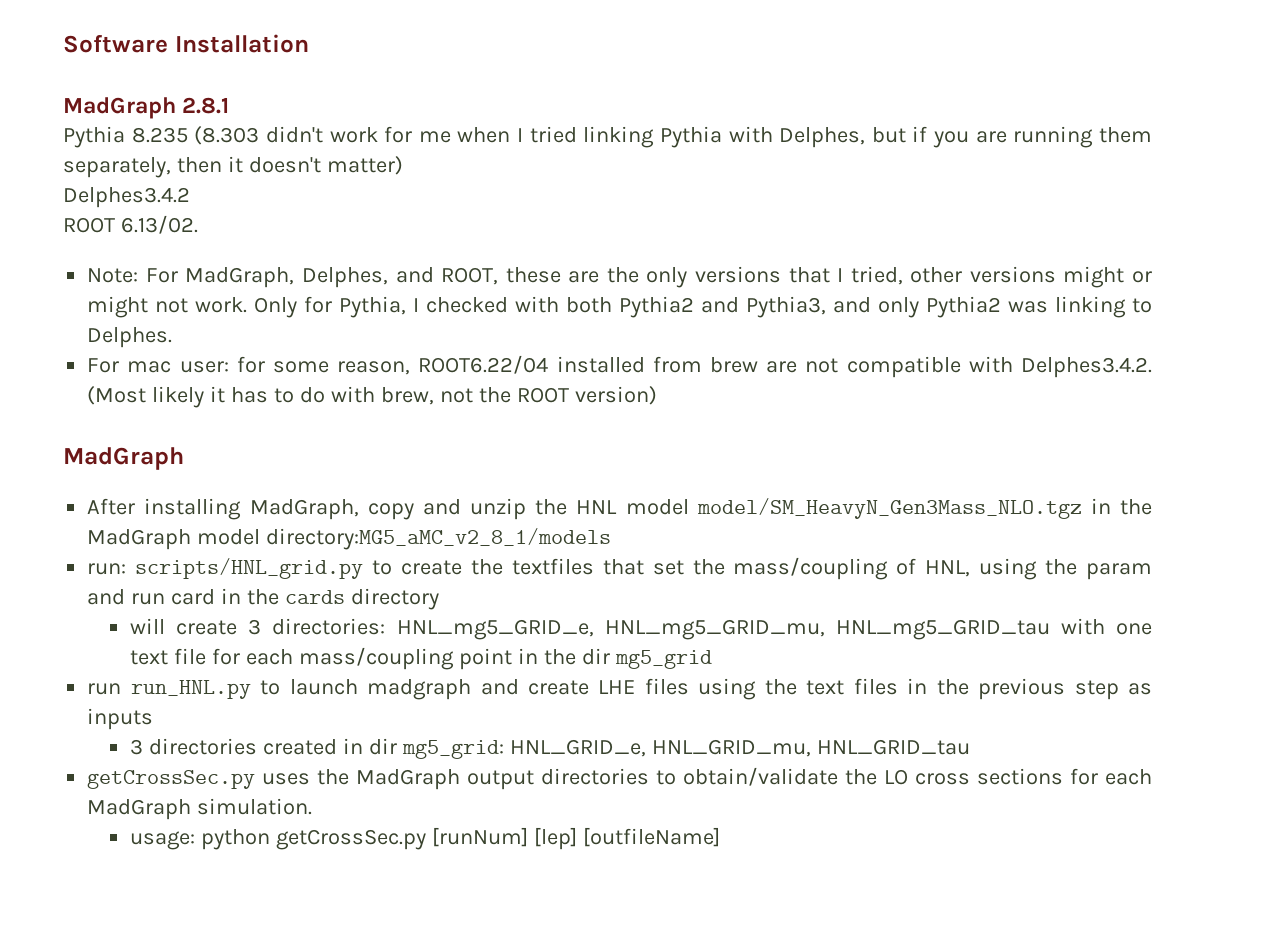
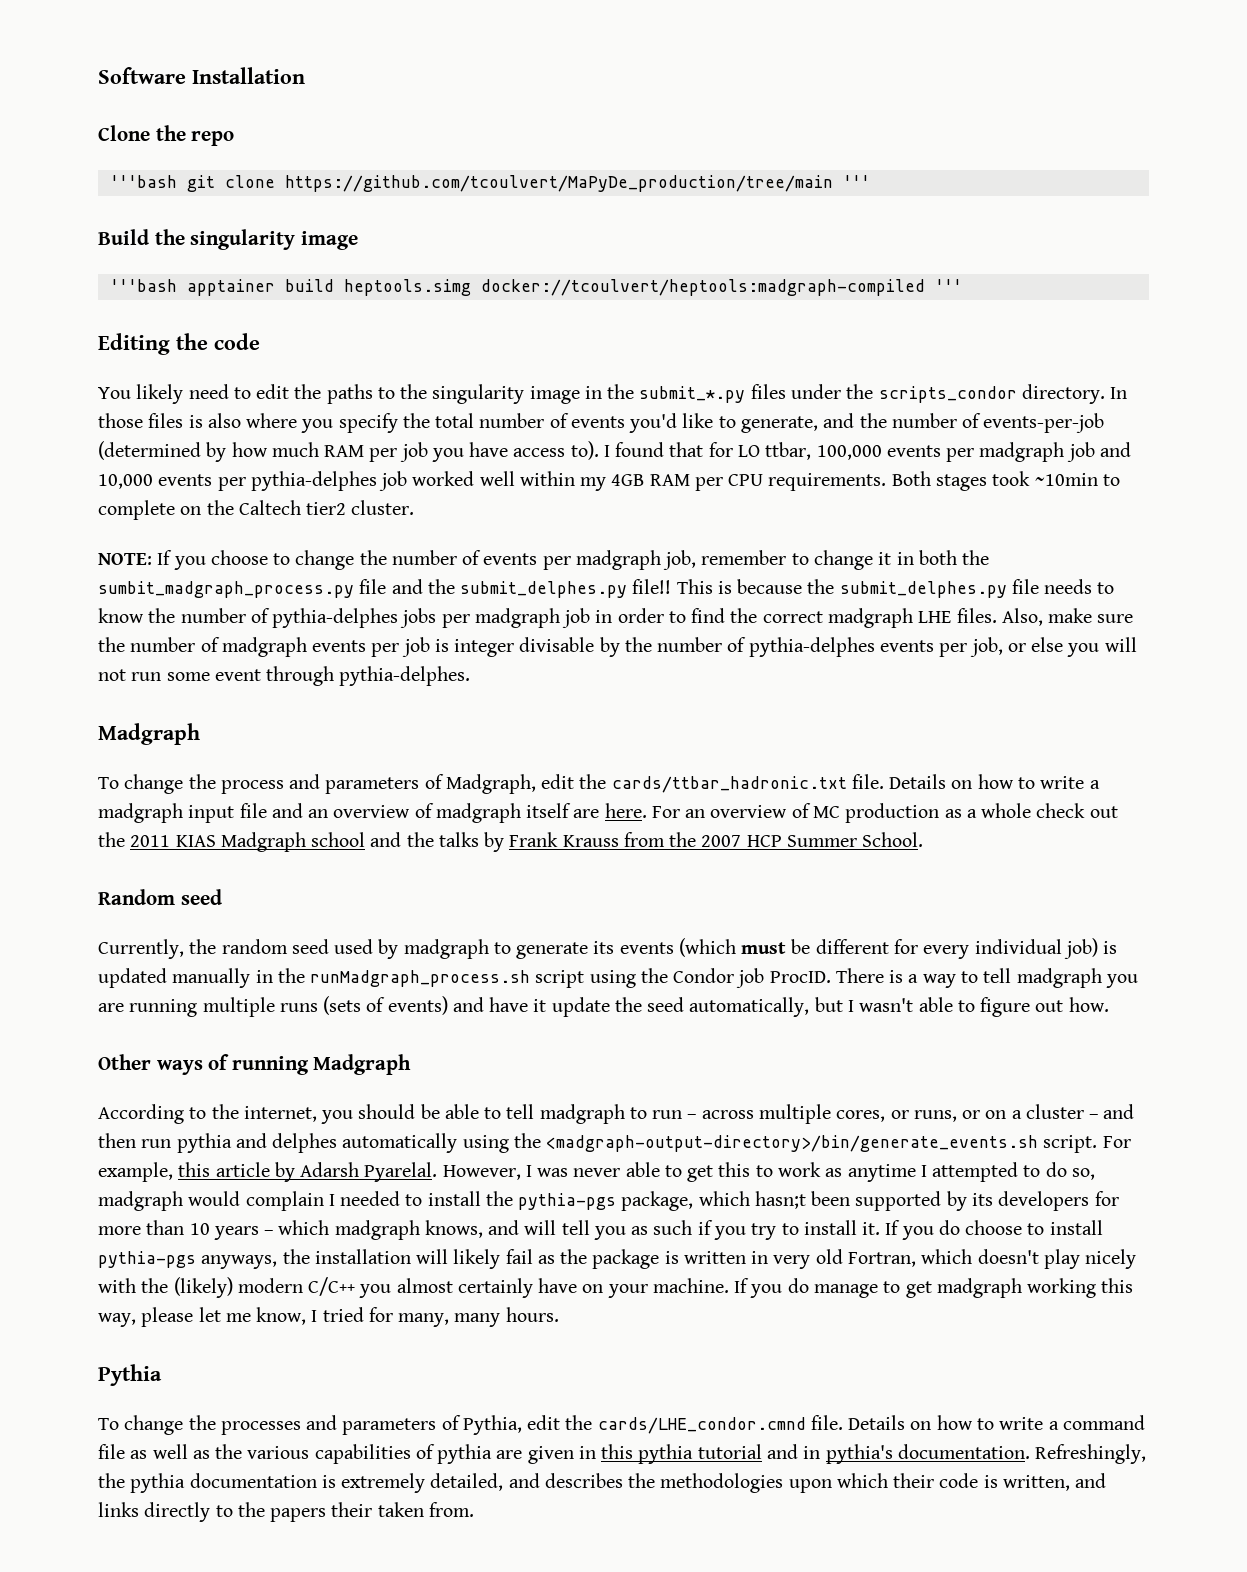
- MadGraph 2.8.1
- Pythia 8.235 (8.303 didn't work for me when I tried linking Pythia with Delphes, but if you are running them separately, then it doesn't matter)
- Delphes3.4.2
- ROOT 6.13/02.
- Note: For MadGraph, Delphes, and ROOT, these are the only versions that I tried, other versions might or might not work. Only for Pythia, I checked with both Pythia2 and Pythia3, and only Pythia2 was linking to Delphes.
- For mac user: for some reason, ROOT6.22/04 installed from brew are not compatible with Delphes3.4.2. (Most likely it has to do with brew, not the ROOT version)
- MadGraph
- After installing MadGraph, copy and unzip the HNL model model/SM_HeavyN_Gen3Mass_NLO.tgz in the MadGraph model directory:MG5_aMC_v2_8_1/models
- run: scripts/HNL_grid.py to create the textfiles that set the mass/coupling of HNL, using the param and run card in the cards directory
- will create 3 directories: HNL_mg5_GRID_e, HNL_mg5_GRID_mu, HNL_mg5_GRID_tau with one text file for each mass/coupling point in the dir mg5_grid
- run run_HNL.py to launch madgraph and create LHE files using the text files in the previous step as inputs
- 3 directories created in dir mg5_grid: HNL_GRID_e, HNL_GRID_mu, HNL_GRID_tau
- getCrossSec.py uses the MadGraph output directories to obtain/validate the LO cross sections for each MadGraph simulation.
- usage: python getCrossSec.py [runNum] [lep] [outfileName]
+ Clone the repo
+ '''bash git clone https://github.com/tcoulvert/MaPyDe_production/tree/main '''
+ Build the singularity image
+ '''bash apptainer build heptools.simg docker://tcoulvert/heptools:madgraph-compiled '''
+ Editing the code
+ You likely need to edit the paths to the singularity image in the submit_*.py files under the scripts_condor directory. In those files is also where you specify the total number of events you'd like to generate, and the number of events-per-job (determined by how much RAM per job you have access to). I found that for LO ttbar, 100,000 events per madgraph job and 10,000 events per pythia-delphes job worked well within my 4GB RAM per CPU requirements. Both stages took ~10min to complete on the Caltech tier2 cluster.
+ NOTE: If you choose to change the number of events per madgraph job, remember to change it in both the sumbit_madgraph_process.py file and the submit_delphes.py file!! This is because the submit_delphes.py file needs to know the number of pythia-delphes jobs per madgraph job in order to find the correct madgraph LHE files. Also, make sure the number of madgraph events per job is integer divisable by the number of pythia-delphes events per job, or else you will not run some event through pythia-delphes.
+ Madgraph
+ To change the process and parameters of Madgraph, edit the cards/ttbar_hadronic.txt file. Details on how to write a madgraph input file and an overview of madgraph itself are here. For an overview of MC production as a whole check out the 2011 KIAS Madgraph school and the talks by Frank Krauss from the 2007 HCP Summer School.
+ Random seed
+ Currently, the random seed used by madgraph to generate its events (which must be different for every individual job) is updated manually in the runMadgraph_process.sh script using the Condor job ProcID. There is a way to tell madgraph you are running multiple runs (sets of events) and have it update the seed automatically, but I wasn't able to figure out how.
+ Other ways of running Madgraph
+ According to the internet, you should be able to tell madgraph to run – across multiple cores, or runs, or on a cluster – and then run pythia and delphes automatically using the <madgraph-output-directory>/bin/generate_events.sh script. For example, this article by Adarsh Pyarelal. However, I was never able to get this to work as anytime I attempted to do so, madgraph would complain I needed to install the pythia-pgs package, which hasn;t been supported by its developers for more than 10 years – which madgraph knows, and will tell you as such if you try to install it. If you do choose to install pythia-pgs anyways, the installation will likely fail as the package is written in very old Fortran, which doesn't play nicely with the (likely) modern C/C++ you almost certainly have on your machine. If you do manage to get madgraph working this way, please let me know, I tried for many, many hours.
+ Pythia
+ To change the processes and parameters of Pythia, edit the cards/LHE_condor.cmnd file. Details on how to write a command file as well as the various capabilities of pythia are given in this pythia tutorial and in pythia's documentation. Refreshingly, the pythia documentation is extremely detailed, and describes the methodologies upon which their code is written, and links directly to the papers their taken from.

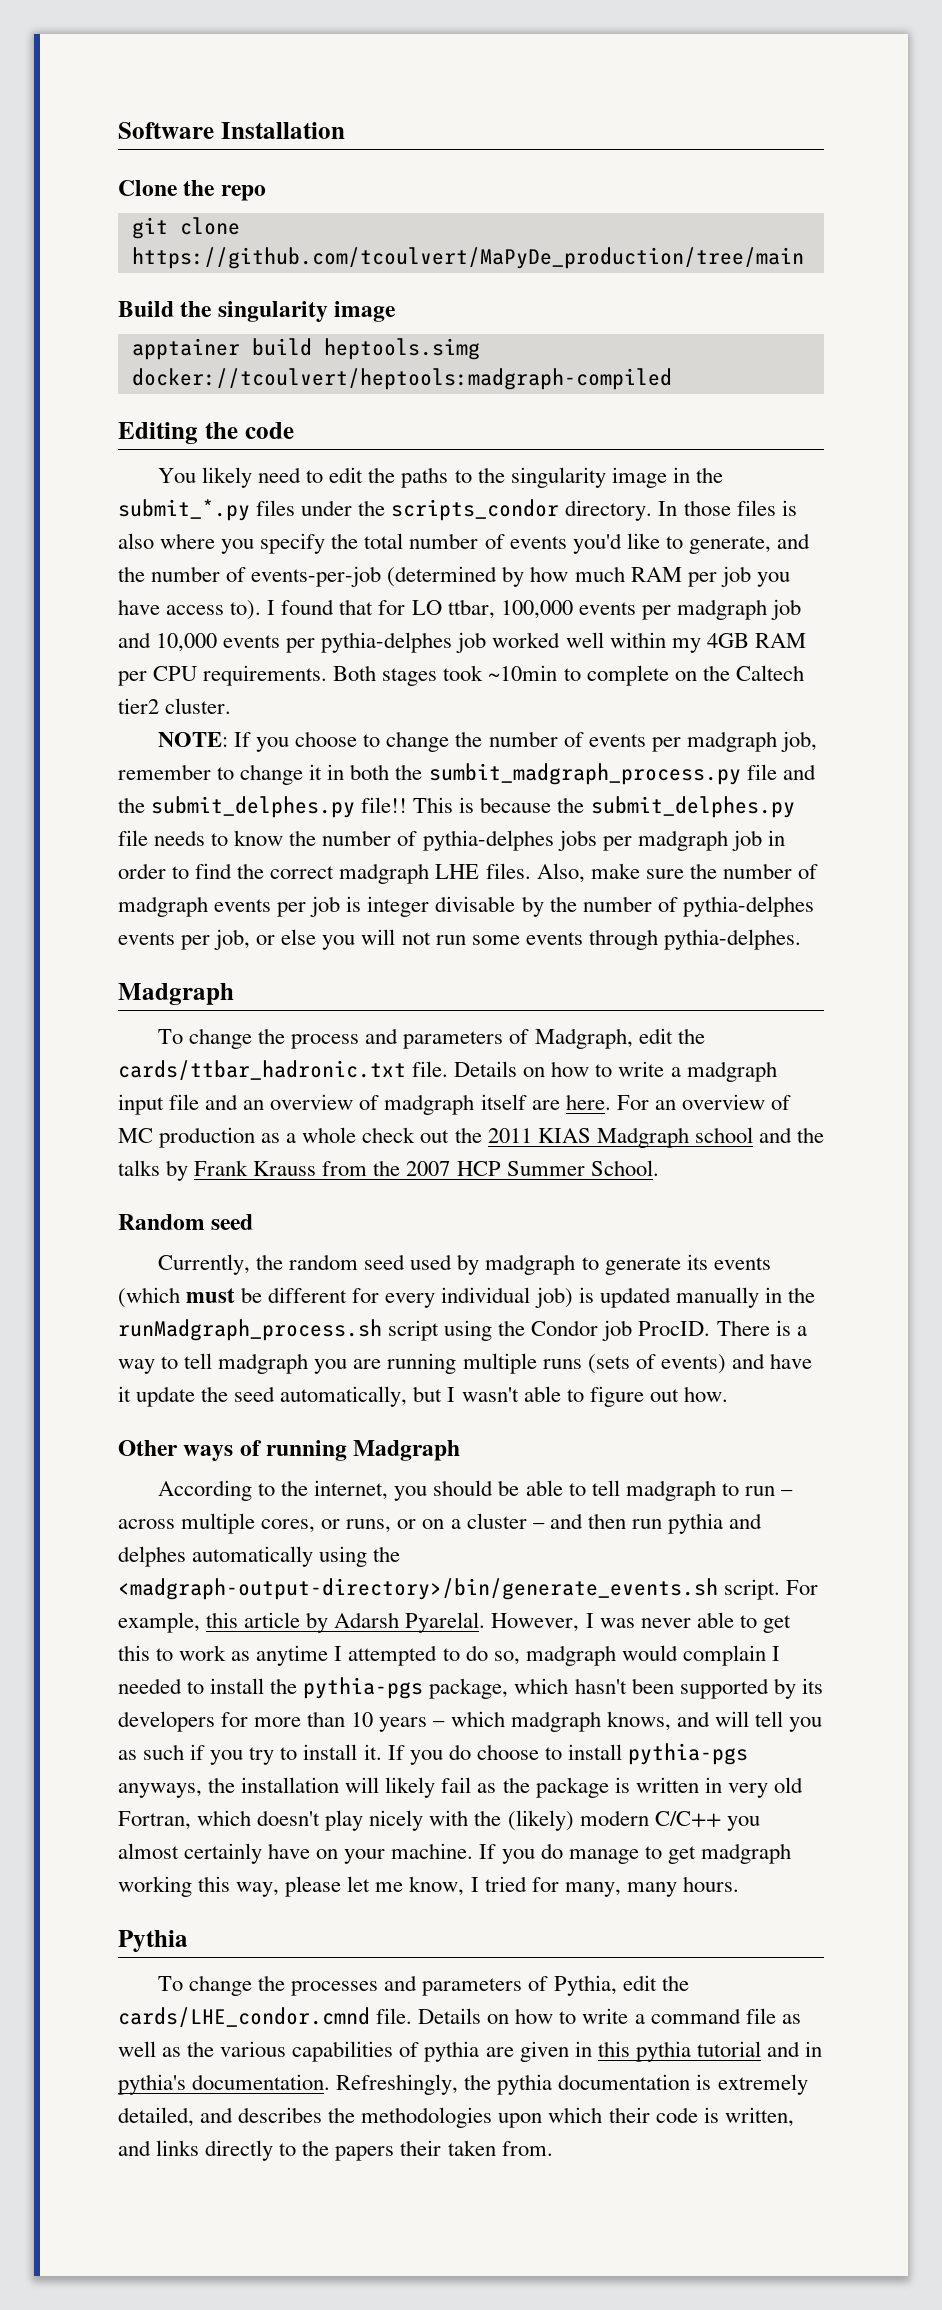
- '''bash git clone https://github.com/tcoulvert/MaPyDe_production/tree/main '''
+ git clone https://github.com/tcoulvert/MaPyDe_production/tree/main
- '''bash apptainer build heptools.simg docker://tcoulvert/heptools:madgraph-compiled '''
+ apptainer build heptools.simg docker://tcoulvert/heptools:madgraph-compiled
- Also, make sure the number of madgraph events per job is integer divisable by the number of pythia-delphes events per job, or else you will not run some event through pythia-delphes.
+ Also, make sure the number of madgraph events per job is integer divisable by the number of pythia-delphes events per job, or else you will not run some events through pythia-delphes.
- However, I was never able to get this to work as anytime I attempted to do so, madgraph would complain I needed to install the pythia-pgs package, which hasn;t been supported by its developers for more than 10 years – which madgraph knows, and will tell you as such if you try to install it.
+ However, I was never able to get this to work as anytime I attempted to do so, madgraph would complain I needed to install the pythia-pgs package, which hasn't been supported by its developers for more than 10 years – which madgraph knows, and will tell you as such if you try to install it.

